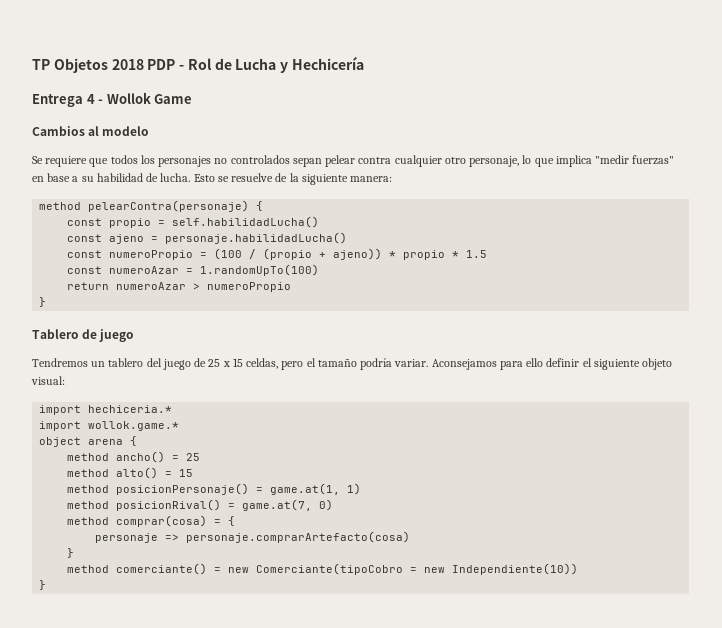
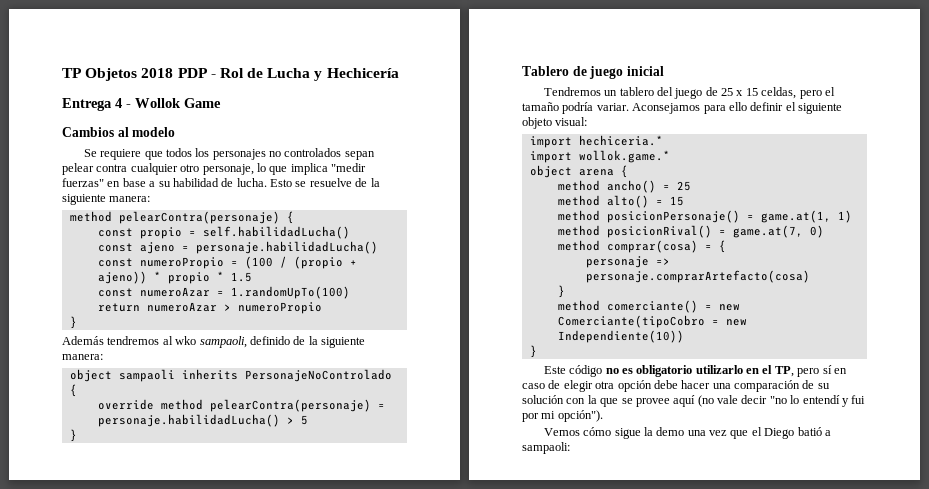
+ Además tendremos al wko sampaoli, definido de la siguiente manera:
+ object sampaoli inherits PersonajeNoControlado {
+ override method pelearContra(personaje) = personaje.habilidadLucha() > 5
+ }
- Tablero de juego
+ Tablero de juego inicial
+ Este código no es obligatorio utilizarlo en el TP, pero sí en caso de elegir otra opción debe hacer una comparación de su solución con la que se provee aquí (no vale decir "no lo entendí y fui por mi opción").
+ Vemos cómo sigue la demo una vez que el Diego batió a sampaoli:

